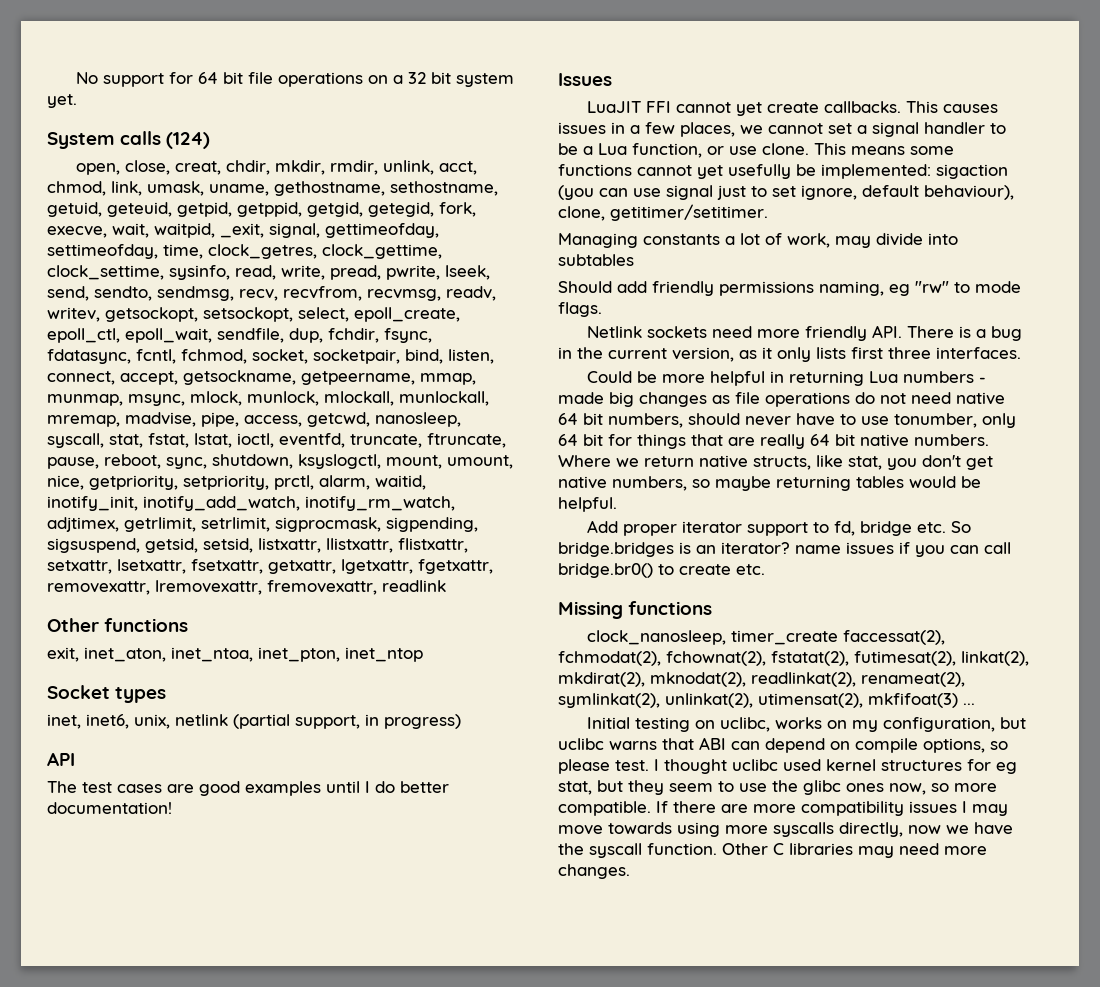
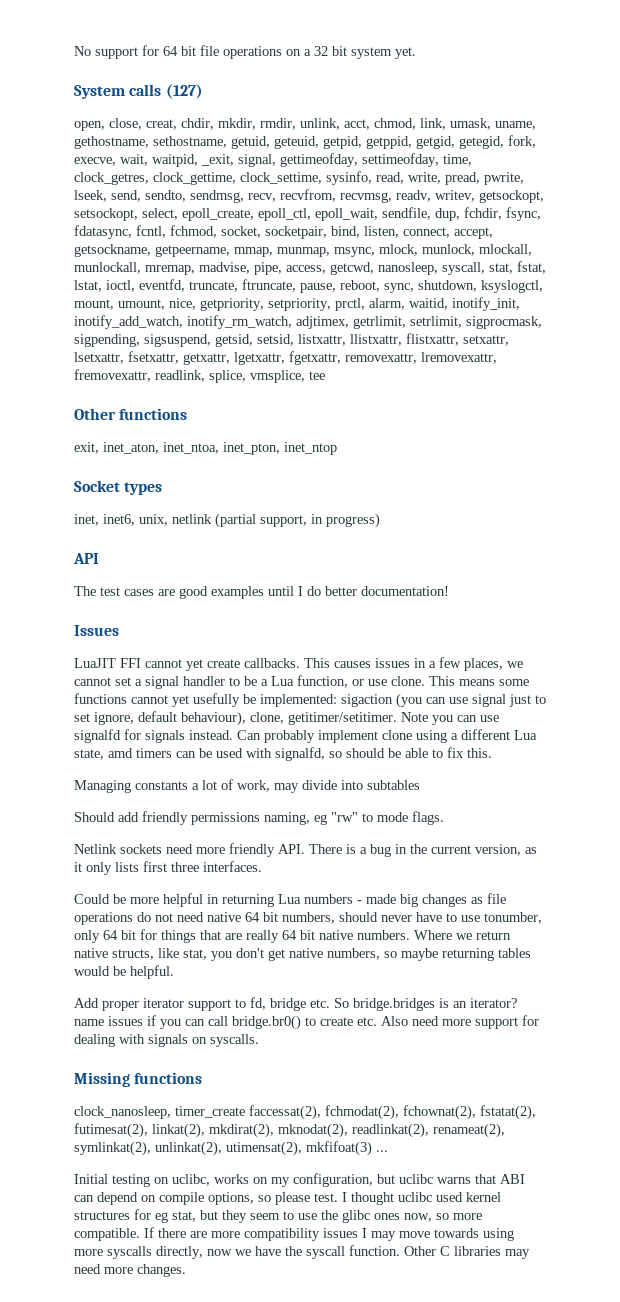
- System calls (124)
+ System calls (127)
- open, close, creat, chdir, mkdir, rmdir, unlink, acct, chmod, link, umask, uname, gethostname, sethostname, getuid, geteuid, getpid, getppid, getgid, getegid, fork, execve, wait, waitpid, _exit, signal, gettimeofday, settimeofday, time, clock_getres, clock_gettime, clock_settime, sysinfo, read, write, pread, pwrite, lseek, send, sendto, sendmsg, recv, recvfrom, recvmsg, readv, writev, getsockopt, setsockopt, select, epoll_create, epoll_ctl, epoll_wait, sendfile, dup, fchdir, fsync, fdatasync, fcntl, fchmod, socket, socketpair, bind, listen, connect, accept, getsockname, getpeername, mmap, munmap, msync, mlock, munlock, mlockall, munlockall, mremap, madvise, pipe, access, getcwd, nanosleep, syscall, stat, fstat, lstat, ioctl, eventfd, truncate, ftruncate, pause, reboot, sync, shutdown, ksyslogctl, mount, umount, nice, getpriority, setpriority, prctl, alarm, waitid, inotify_init, inotify_add_watch, inotify_rm_watch, adjtimex, getrlimit, setrlimit, sigprocmask, sigpending, sigsuspend, getsid, setsid, listxattr, llistxattr, flistxattr, setxattr, lsetxattr, fsetxattr, getxattr, lgetxattr, fgetxattr, removexattr, lremovexattr, fremovexattr, readlink
+ open, close, creat, chdir, mkdir, rmdir, unlink, acct, chmod, link, umask, uname, gethostname, sethostname, getuid, geteuid, getpid, getppid, getgid, getegid, fork, execve, wait, waitpid, _exit, signal, gettimeofday, settimeofday, time, clock_getres, clock_gettime, clock_settime, sysinfo, read, write, pread, pwrite, lseek, send, sendto, sendmsg, recv, recvfrom, recvmsg, readv, writev, getsockopt, setsockopt, select, epoll_create, epoll_ctl, epoll_wait, sendfile, dup, fchdir, fsync, fdatasync, fcntl, fchmod, socket, socketpair, bind, listen, connect, accept, getsockname, getpeername, mmap, munmap, msync, mlock, munlock, mlockall, munlockall, mremap, madvise, pipe, access, getcwd, nanosleep, syscall, stat, fstat, lstat, ioctl, eventfd, truncate, ftruncate, pause, reboot, sync, shutdown, ksyslogctl, mount, umount, nice, getpriority, setpriority, prctl, alarm, waitid, inotify_init, inotify_add_watch, inotify_rm_watch, adjtimex, getrlimit, setrlimit, sigprocmask, sigpending, sigsuspend, getsid, setsid, listxattr, llistxattr, flistxattr, setxattr, lsetxattr, fsetxattr, getxattr, lgetxattr, fgetxattr, removexattr, lremovexattr, fremovexattr, readlink, splice, vmsplice, tee
+ Note you can use signalfd for signals instead. Can probably implement clone using a different Lua state, amd timers can be used with signalfd, so should be able to fix this.
- Add proper iterator support to fd, bridge etc. So bridge.bridges is an iterator? name issues if you can call bridge.br0() to create etc.
+ Add proper iterator support to fd, bridge etc. So bridge.bridges is an iterator? name issues if you can call bridge.br0() to create etc. Also need more support for dealing with signals on syscalls.

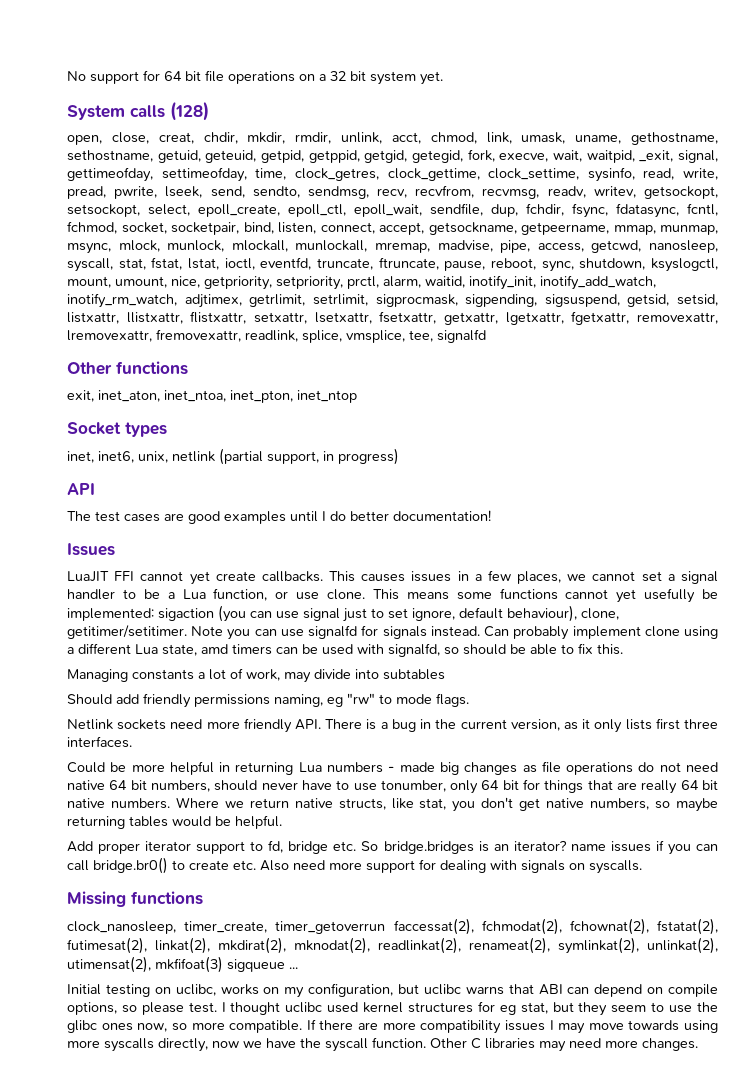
- System calls (127)
+ System calls (128)
- open, close, creat, chdir, mkdir, rmdir, unlink, acct, chmod, link, umask, uname, gethostname, sethostname, getuid, geteuid, getpid, getppid, getgid, getegid, fork, execve, wait, waitpid, _exit, signal, gettimeofday, settimeofday, time, clock_getres, clock_gettime, clock_settime, sysinfo, read, write, pread, pwrite, lseek, send, sendto, sendmsg, recv, recvfrom, recvmsg, readv, writev, getsockopt, setsockopt, select, epoll_create, epoll_ctl, epoll_wait, sendfile, dup, fchdir, fsync, fdatasync, fcntl, fchmod, socket, socketpair, bind, listen, connect, accept, getsockname, getpeername, mmap, munmap, msync, mlock, munlock, mlockall, munlockall, mremap, madvise, pipe, access, getcwd, nanosleep, syscall, stat, fstat, lstat, ioctl, eventfd, truncate, ftruncate, pause, reboot, sync, shutdown, ksyslogctl, mount, umount, nice, getpriority, setpriority, prctl, alarm, waitid, inotify_init, inotify_add_watch, inotify_rm_watch, adjtimex, getrlimit, setrlimit, sigprocmask, sigpending, sigsuspend, getsid, setsid, listxattr, llistxattr, flistxattr, setxattr, lsetxattr, fsetxattr, getxattr, lgetxattr, fgetxattr, removexattr, lremovexattr, fremovexattr, readlink, splice, vmsplice, tee
+ open, close, creat, chdir, mkdir, rmdir, unlink, acct, chmod, link, umask, uname, gethostname, sethostname, getuid, geteuid, getpid, getppid, getgid, getegid, fork, execve, wait, waitpid, _exit, signal, gettimeofday, settimeofday, time, clock_getres, clock_gettime, clock_settime, sysinfo, read, write, pread, pwrite, lseek, send, sendto, sendmsg, recv, recvfrom, recvmsg, readv, writev, getsockopt, setsockopt, select, epoll_create, epoll_ctl, epoll_wait, sendfile, dup, fchdir, fsync, fdatasync, fcntl, fchmod, socket, socketpair, bind, listen, connect, accept, getsockname, getpeername, mmap, munmap, msync, mlock, munlock, mlockall, munlockall, mremap, madvise, pipe, access, getcwd, nanosleep, syscall, stat, fstat, lstat, ioctl, eventfd, truncate, ftruncate, pause, reboot, sync, shutdown, ksyslogctl, mount, umount, nice, getpriority, setpriority, prctl, alarm, waitid, inotify_init, inotify_add_watch, inotify_rm_watch, adjtimex, getrlimit, setrlimit, sigprocmask, sigpending, sigsuspend, getsid, setsid, listxattr, llistxattr, flistxattr, setxattr, lsetxattr, fsetxattr, getxattr, lgetxattr, fgetxattr, removexattr, lremovexattr, fremovexattr, readlink, splice, vmsplice, tee, signalfd
- clock_nanosleep, timer_create faccessat(2), fchmodat(2), fchownat(2), fstatat(2), futimesat(2), linkat(2), mkdirat(2), mknodat(2), readlinkat(2), renameat(2), symlinkat(2), unlinkat(2), utimensat(2), mkfifoat(3) ...
+ clock_nanosleep, timer_create, timer_getoverrun faccessat(2), fchmodat(2), fchownat(2), fstatat(2), futimesat(2), linkat(2), mkdirat(2), mknodat(2), readlinkat(2), renameat(2), symlinkat(2), unlinkat(2), utimensat(2), mkfifoat(3) sigqueue ...

